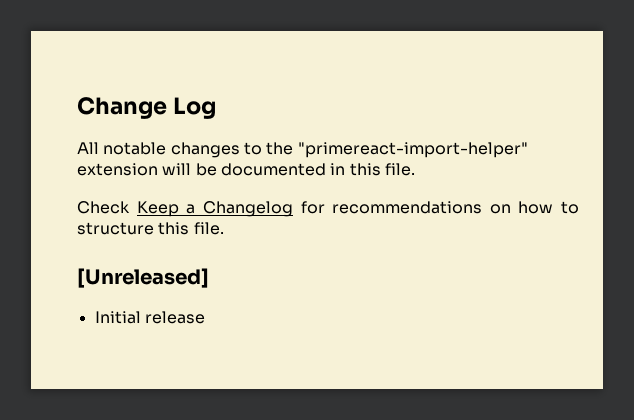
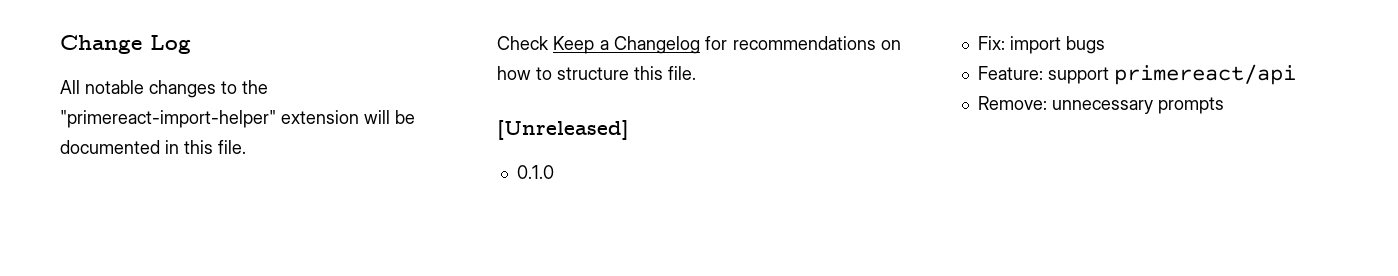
- Initial release
+ 0.1.0
+ Fix: import bugs
+ Feature: support primereact/api
+ Remove: unnecessary prompts

